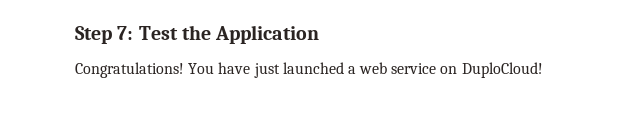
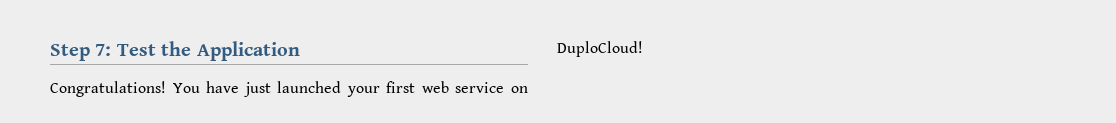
- You have just launched a web service on DuploCloud!
+ You have just launched your first web service on DuploCloud!

